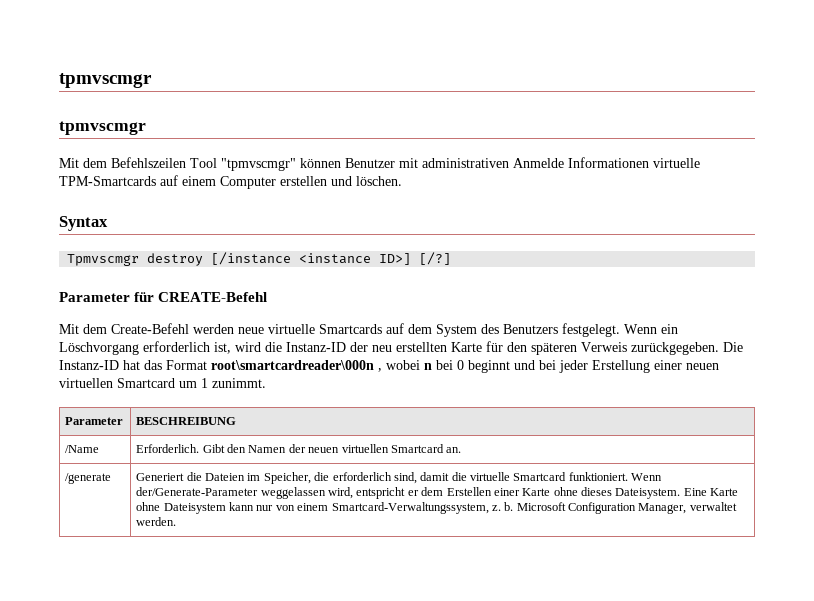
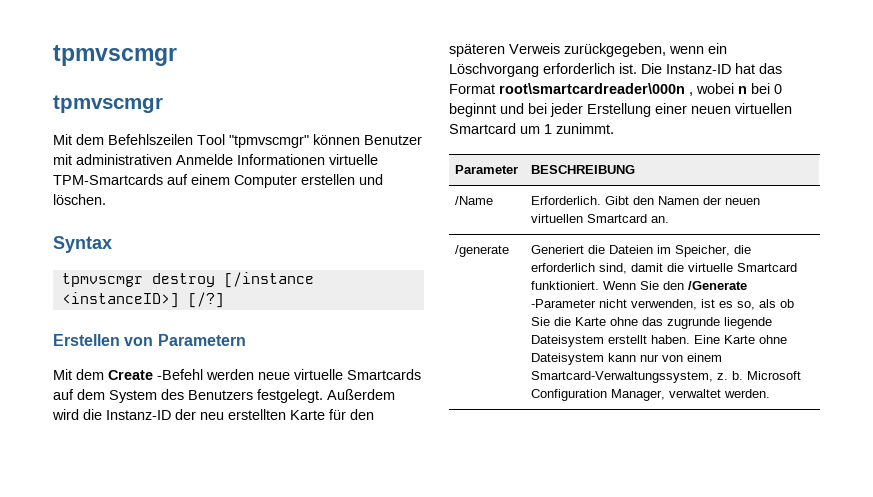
- Tpmvscmgr destroy [/instance <instance ID>] [/?]
+ tpmvscmgr destroy [/instance <instanceID>] [/?]
- Parameter für CREATE-Befehl
- Mit dem Create-Befehl werden neue virtuelle Smartcards auf dem System des Benutzers festgelegt.
+ Erstellen von Parametern
+ Mit dem Create -Befehl werden neue virtuelle Smartcards auf dem System des Benutzers festgelegt.
- Wenn ein Löschvorgang erforderlich ist, wird die Instanz-ID der neu erstellten Karte für den späteren Verweis zurückgegeben.
+ Außerdem wird die Instanz-ID der neu erstellten Karte für den späteren Verweis zurückgegeben, wenn ein Löschvorgang erforderlich ist.
- Wenn der/Generate-Parameter weggelassen wird, entspricht er dem Erstellen einer Karte ohne dieses Dateisystem.
+ Wenn Sie den /Generate -Parameter nicht verwenden, ist es so, als ob Sie die Karte ohne das zugrunde liegende Dateisystem erstellt haben.

